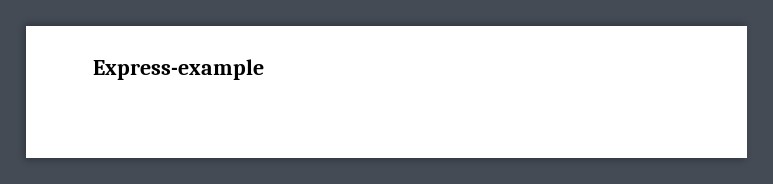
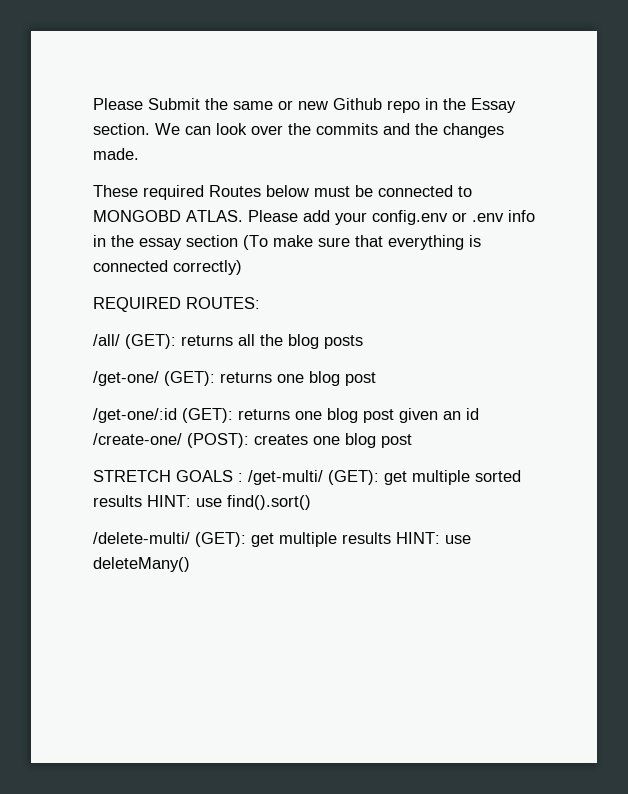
- Express-example
+ Please Submit the same or new Github repo in the Essay section. We can look over the commits and the changes made.
+ These required Routes below must be connected to MONGOBD ATLAS. Please add your config.env or .env info in the essay section (To make sure that everything is connected correctly)
+ REQUIRED ROUTES:
+ /all/ (GET): returns all the blog posts
+ /get-one/ (GET): returns one blog post
+ /get-one/:id (GET): returns one blog post given an id /create-one/ (POST): creates one blog post
+ STRETCH GOALS : /get-multi/ (GET): get multiple sorted results HINT: use find().sort()
+ /delete-multi/ (GET): get multiple results HINT: use deleteMany()

